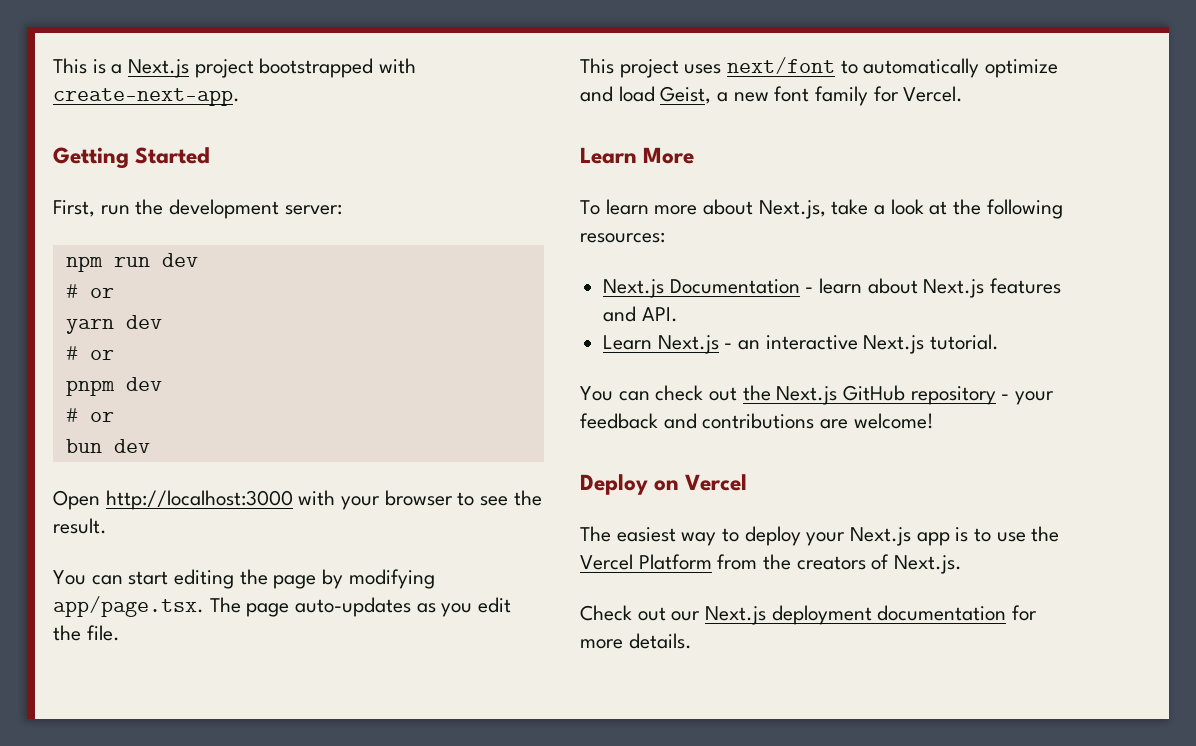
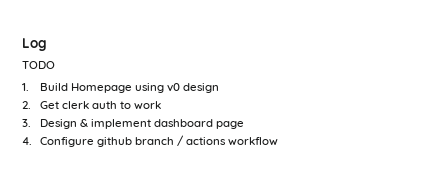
- This is a Next.js project bootstrapped with create-next-app.
- Getting Started
- First, run the development server:
- npm run dev
- # or
- yarn dev
- # or
- pnpm dev
- # or
- bun dev
- Open http://localhost:3000 with your browser to see the result.
- You can start editing the page by modifying app/page.tsx. The page auto-updates as you edit the file.
- This project uses next/font to automatically optimize and load Geist, a new font family for Vercel.
- Learn More
- To learn more about Next.js, take a look at the following resources:
- Next.js Documentation - learn about Next.js features and API.
- Learn Next.js - an interactive Next.js tutorial.
- You can check out the Next.js GitHub repository - your feedback and contributions are welcome!
- Deploy on Vercel
- The easiest way to deploy your Next.js app is to use the Vercel Platform from the creators of Next.js.
- Check out our Next.js deployment documentation for more details.
+ Log
+ TODO
+ 1. Build Homepage using v0 design
+ 2. Get clerk auth to work
+ 3. Design & implement dashboard page
+ 4. Configure github branch / actions workflow

